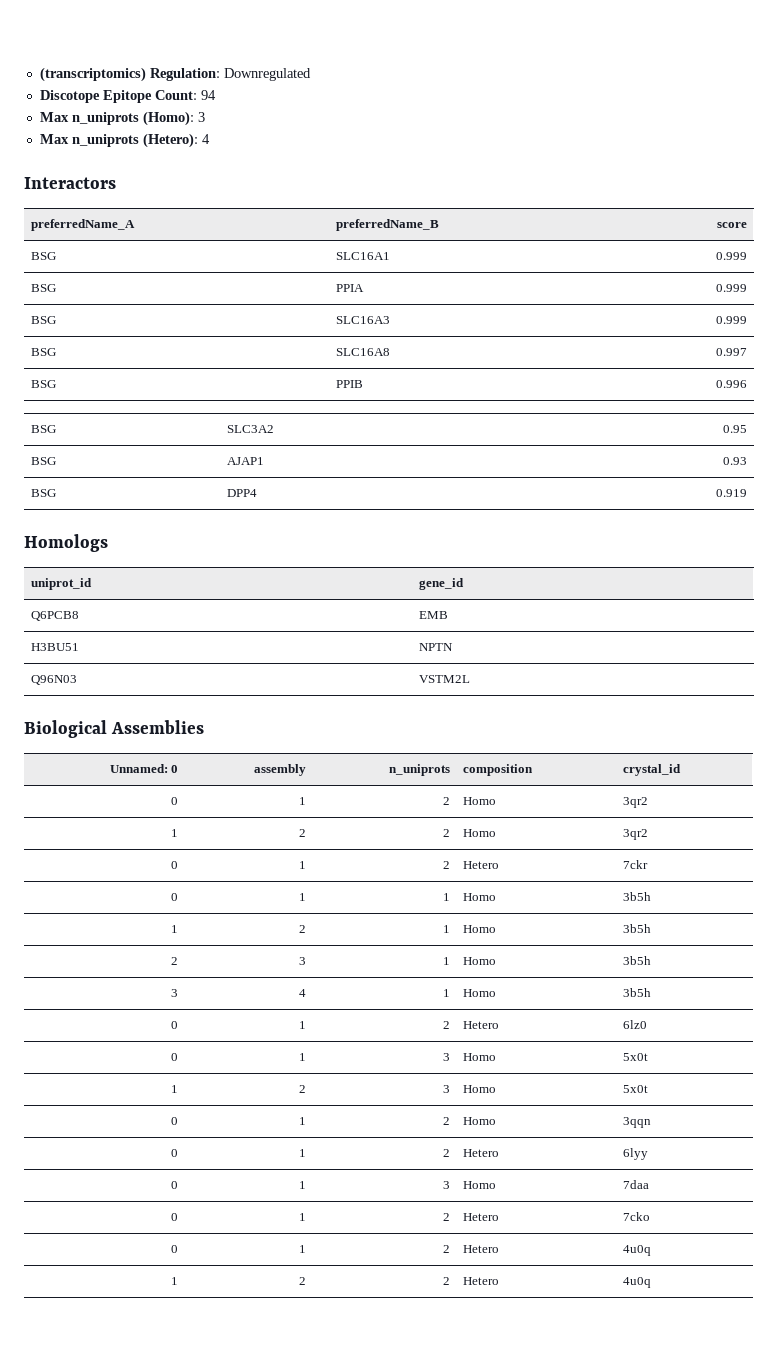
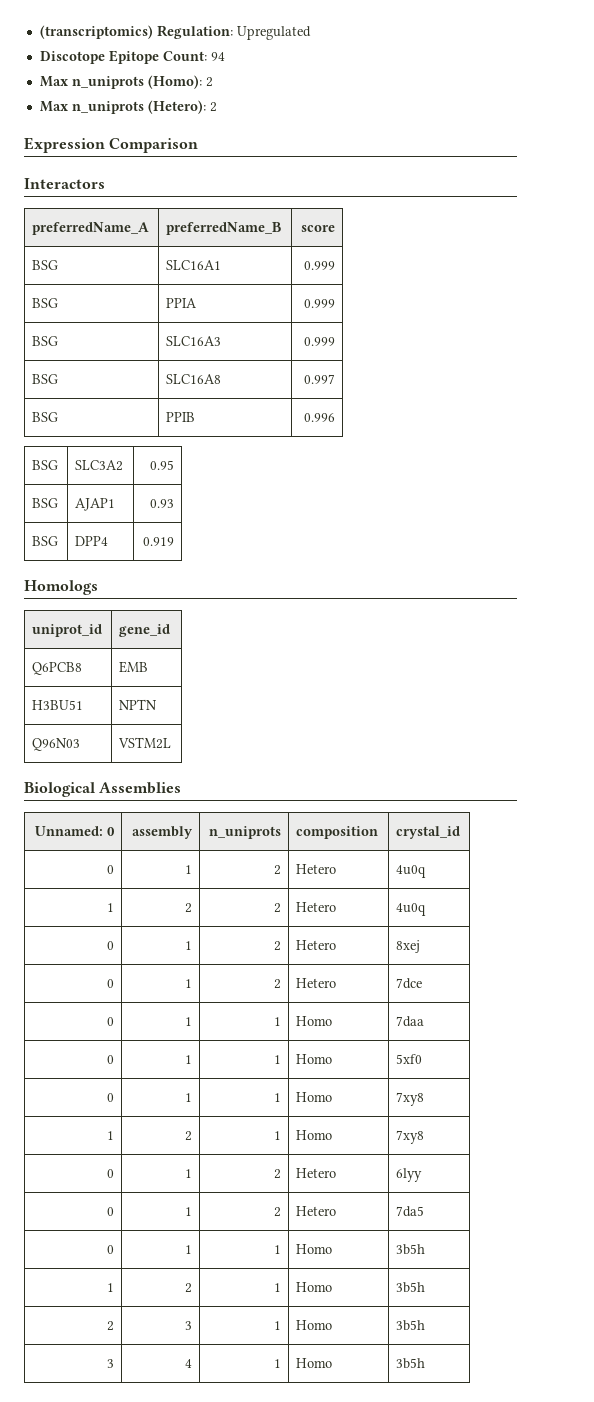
- (transcriptomics) Regulation: Downregulated
+ (transcriptomics) Regulation: Upregulated
- Max n_uniprots (Homo): 3
+ Max n_uniprots (Homo): 2
- Max n_uniprots (Hetero): 4
+ Max n_uniprots (Hetero): 2
+ Expression Comparison
- 0 | 1 | 2 | Homo | 3qr2
- 1 | 2 | 2 | Homo | 3qr2
- 0 | 1 | 2 | Hetero | 7ckr
+ 0 | 1 | 2 | Hetero | 4u0q
+ 1 | 2 | 2 | Hetero | 4u0q
+ 0 | 1 | 2 | Hetero | 8xej
+ 0 | 1 | 2 | Hetero | 7dce
+ 0 | 1 | 1 | Homo | 7daa
+ 0 | 1 | 1 | Homo | 5xf0
+ 0 | 1 | 1 | Homo | 7xy8
+ 1 | 2 | 1 | Homo | 7xy8
+ 0 | 1 | 2 | Hetero | 6lyy
+ 0 | 1 | 2 | Hetero | 7da5
- 0 | 1 | 2 | Hetero | 6lz0
- 0 | 1 | 3 | Homo | 5x0t
- 1 | 2 | 3 | Homo | 5x0t
- 0 | 1 | 2 | Homo | 3qqn
- 0 | 1 | 2 | Hetero | 6lyy
- 0 | 1 | 3 | Homo | 7daa
- 0 | 1 | 2 | Hetero | 7cko
- 0 | 1 | 2 | Hetero | 4u0q
- 1 | 2 | 2 | Hetero | 4u0q

